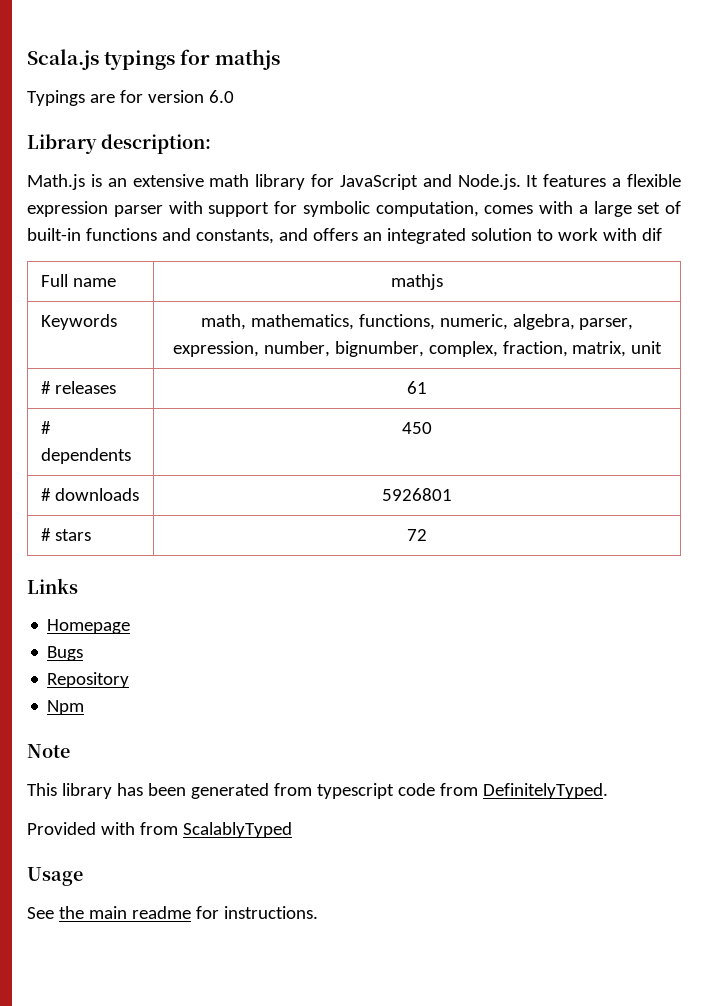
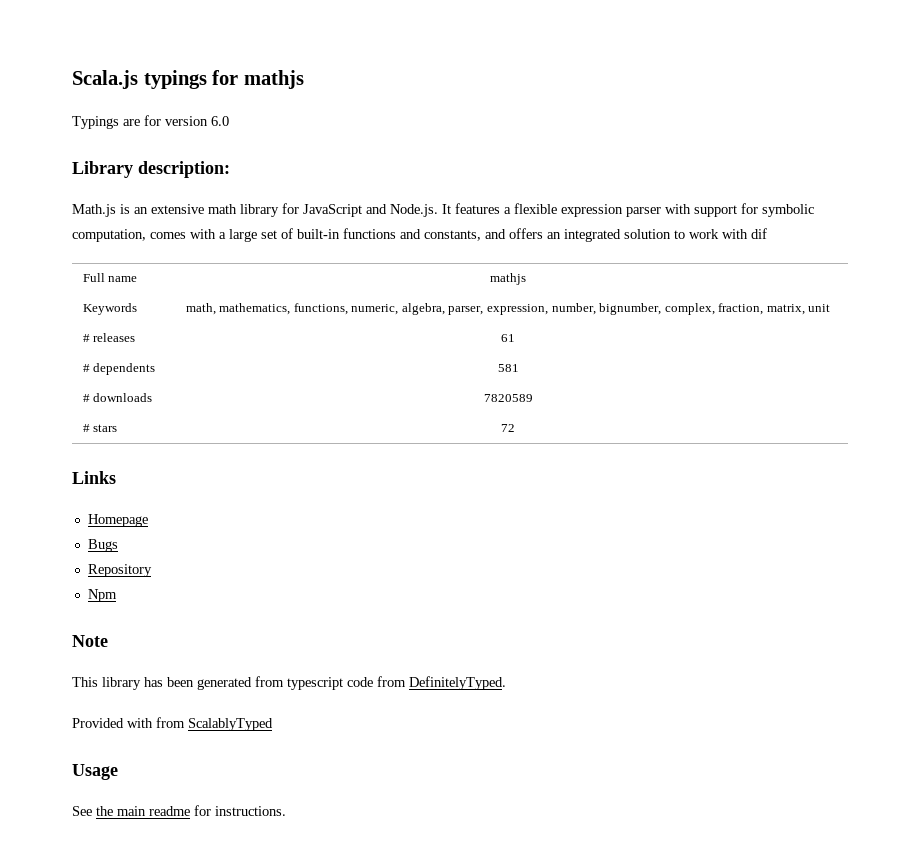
- # dependents | 450
+ # dependents | 581
- # downloads | 5926801
+ # downloads | 7820589

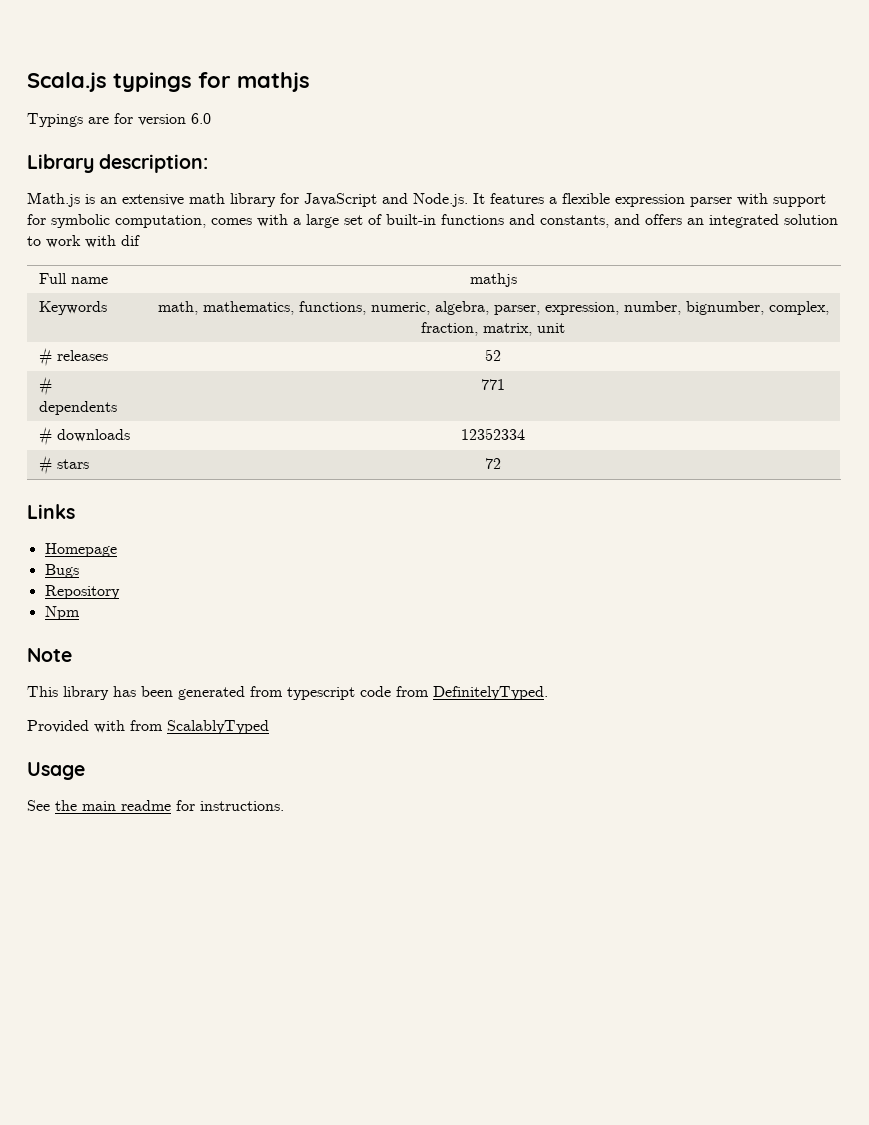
- # releases | 61
+ # releases | 52
- # dependents | 581
+ # dependents | 771
- # downloads | 7820589
+ # downloads | 12352334

